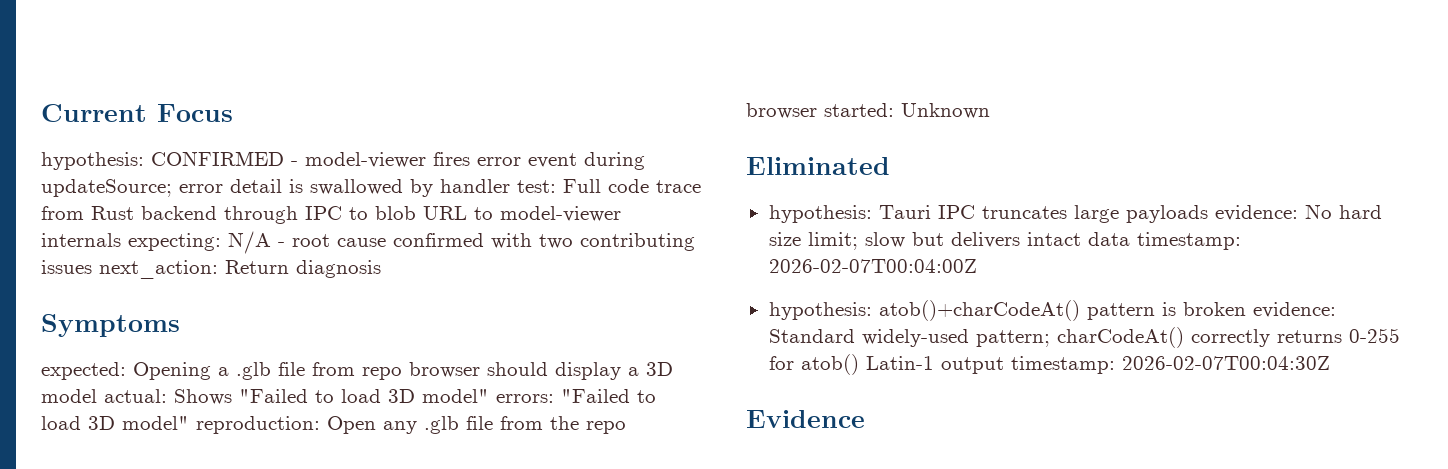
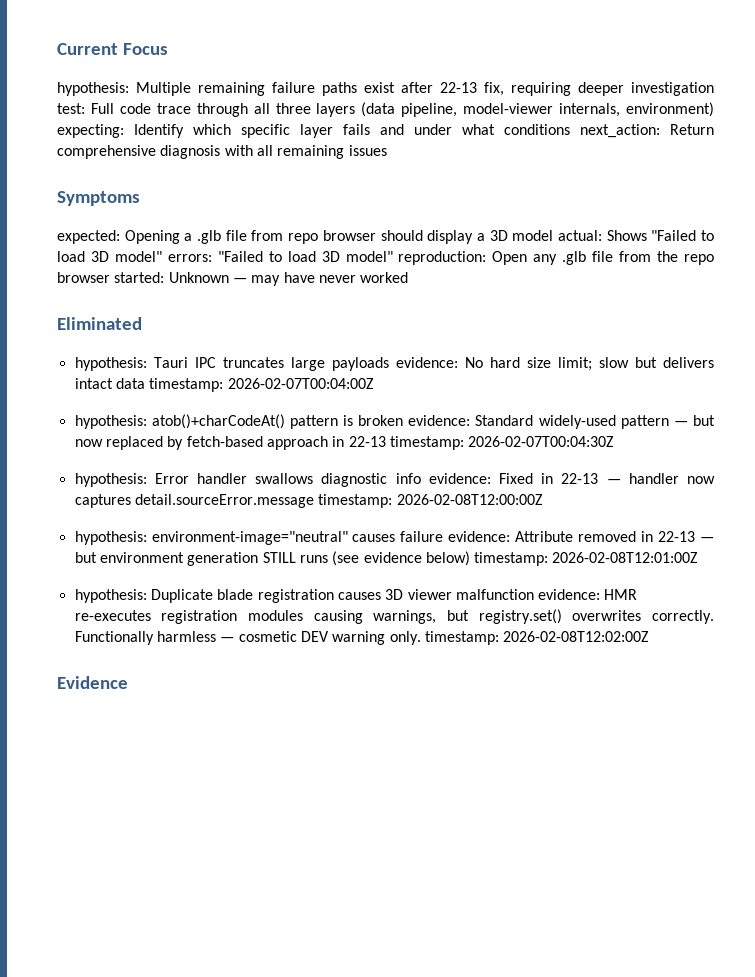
- hypothesis: CONFIRMED - model-viewer fires error event during updateSource; error detail is swallowed by handler test: Full code trace from Rust backend through IPC to blob URL to model-viewer internals expecting: N/A - root cause confirmed with two contributing issues next_action: Return diagnosis
+ hypothesis: Multiple remaining failure paths exist after 22-13 fix, requiring deeper investigation test: Full code trace through all three layers (data pipeline, model-viewer internals, environment) expecting: Identify which specific layer fails and under what conditions next_action: Return comprehensive diagnosis with all remaining issues
- expected: Opening a .glb file from repo browser should display a 3D model actual: Shows "Failed to load 3D model" errors: "Failed to load 3D model" reproduction: Open any .glb file from the repo browser started: Unknown
+ expected: Opening a .glb file from repo browser should display a 3D model actual: Shows "Failed to load 3D model" errors: "Failed to load 3D model" reproduction: Open any .glb file from the repo browser started: Unknown — may have never worked
- hypothesis: atob()+charCodeAt() pattern is broken evidence: Standard widely-used pattern; charCodeAt() correctly returns 0-255 for atob() Latin-1 output timestamp: 2026-02-07T00:04:30Z
+ hypothesis: atob()+charCodeAt() pattern is broken evidence: Standard widely-used pattern — but now replaced by fetch-based approach in 22-13 timestamp: 2026-02-07T00:04:30Z
+ hypothesis: Error handler swallows diagnostic info evidence: Fixed in 22-13 — handler now captures detail.sourceError.message timestamp: 2026-02-08T12:00:00Z
+ hypothesis: environment-image="neutral" causes failure evidence: Attribute removed in 22-13 — but environment generation STILL runs (see evidence below) timestamp: 2026-02-08T12:01:00Z
+ hypothesis: Duplicate blade registration causes 3D viewer malfunction evidence: HMR re-executes registration modules causing warnings, but registry.set() overwrites correctly. Functionally harmless — cosmetic DEV warning only. timestamp: 2026-02-08T12:02:00Z

